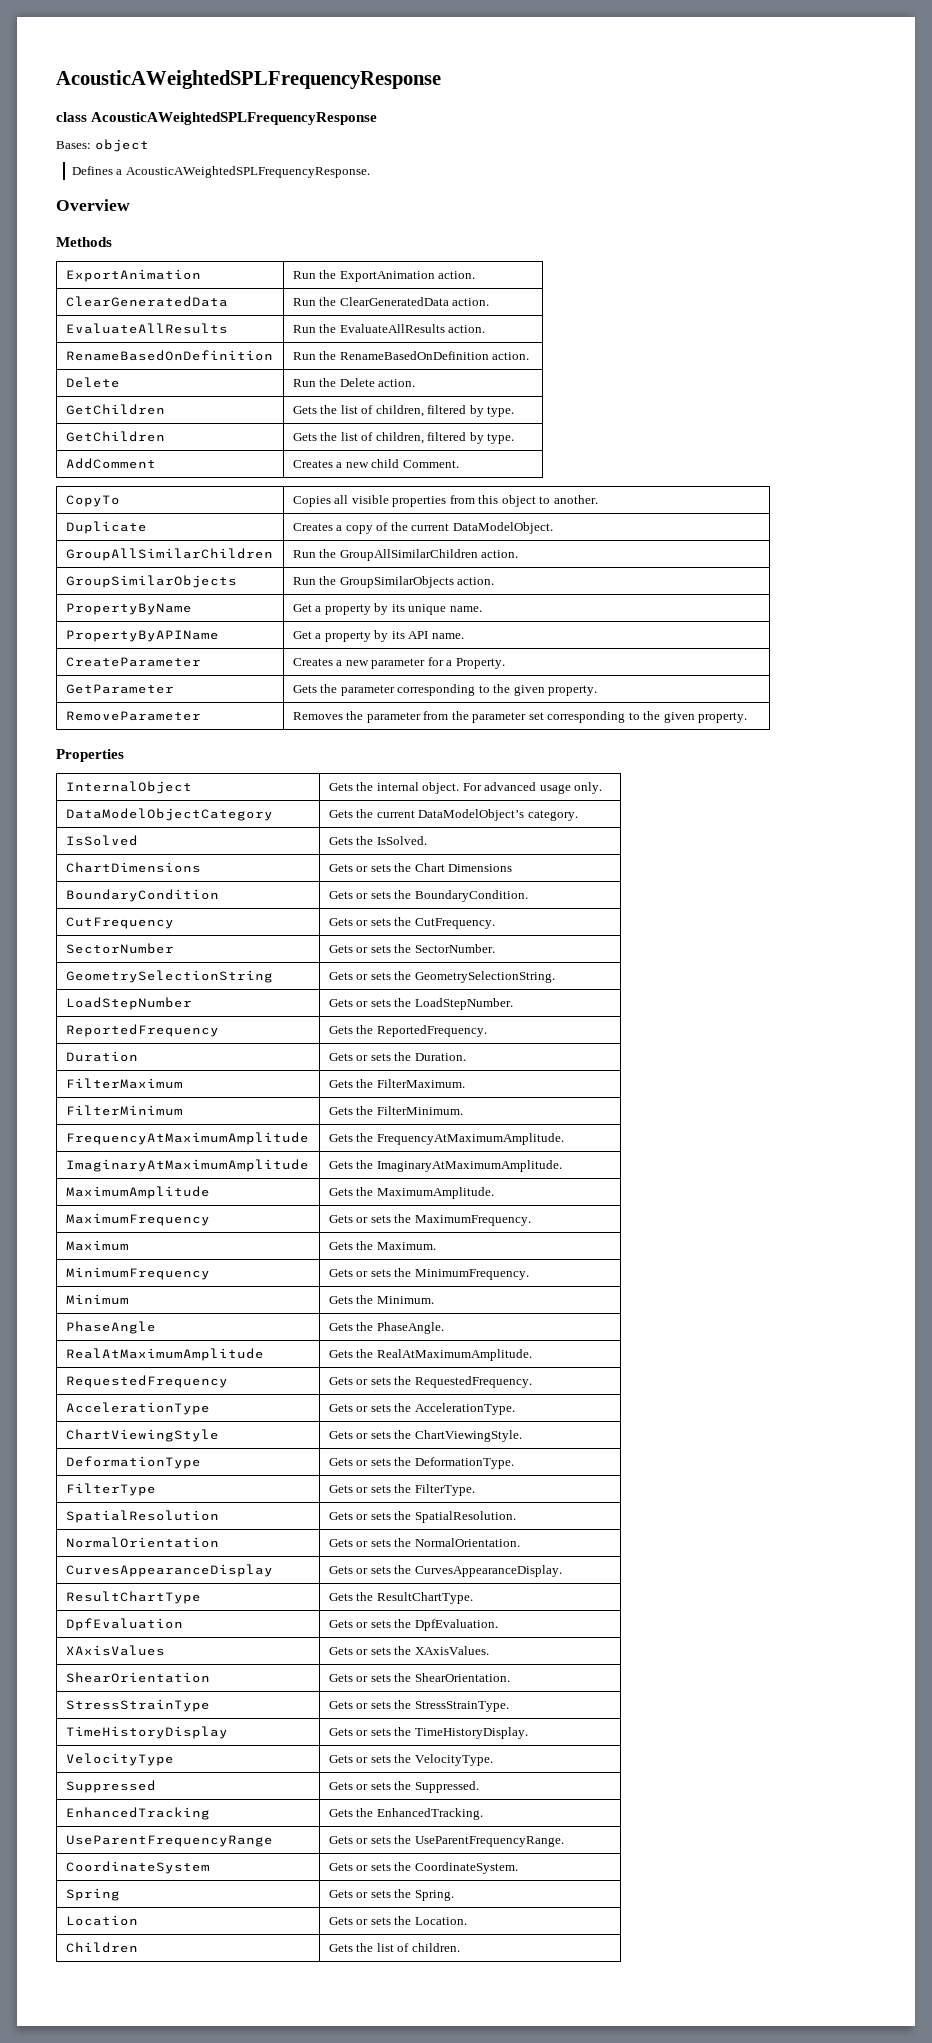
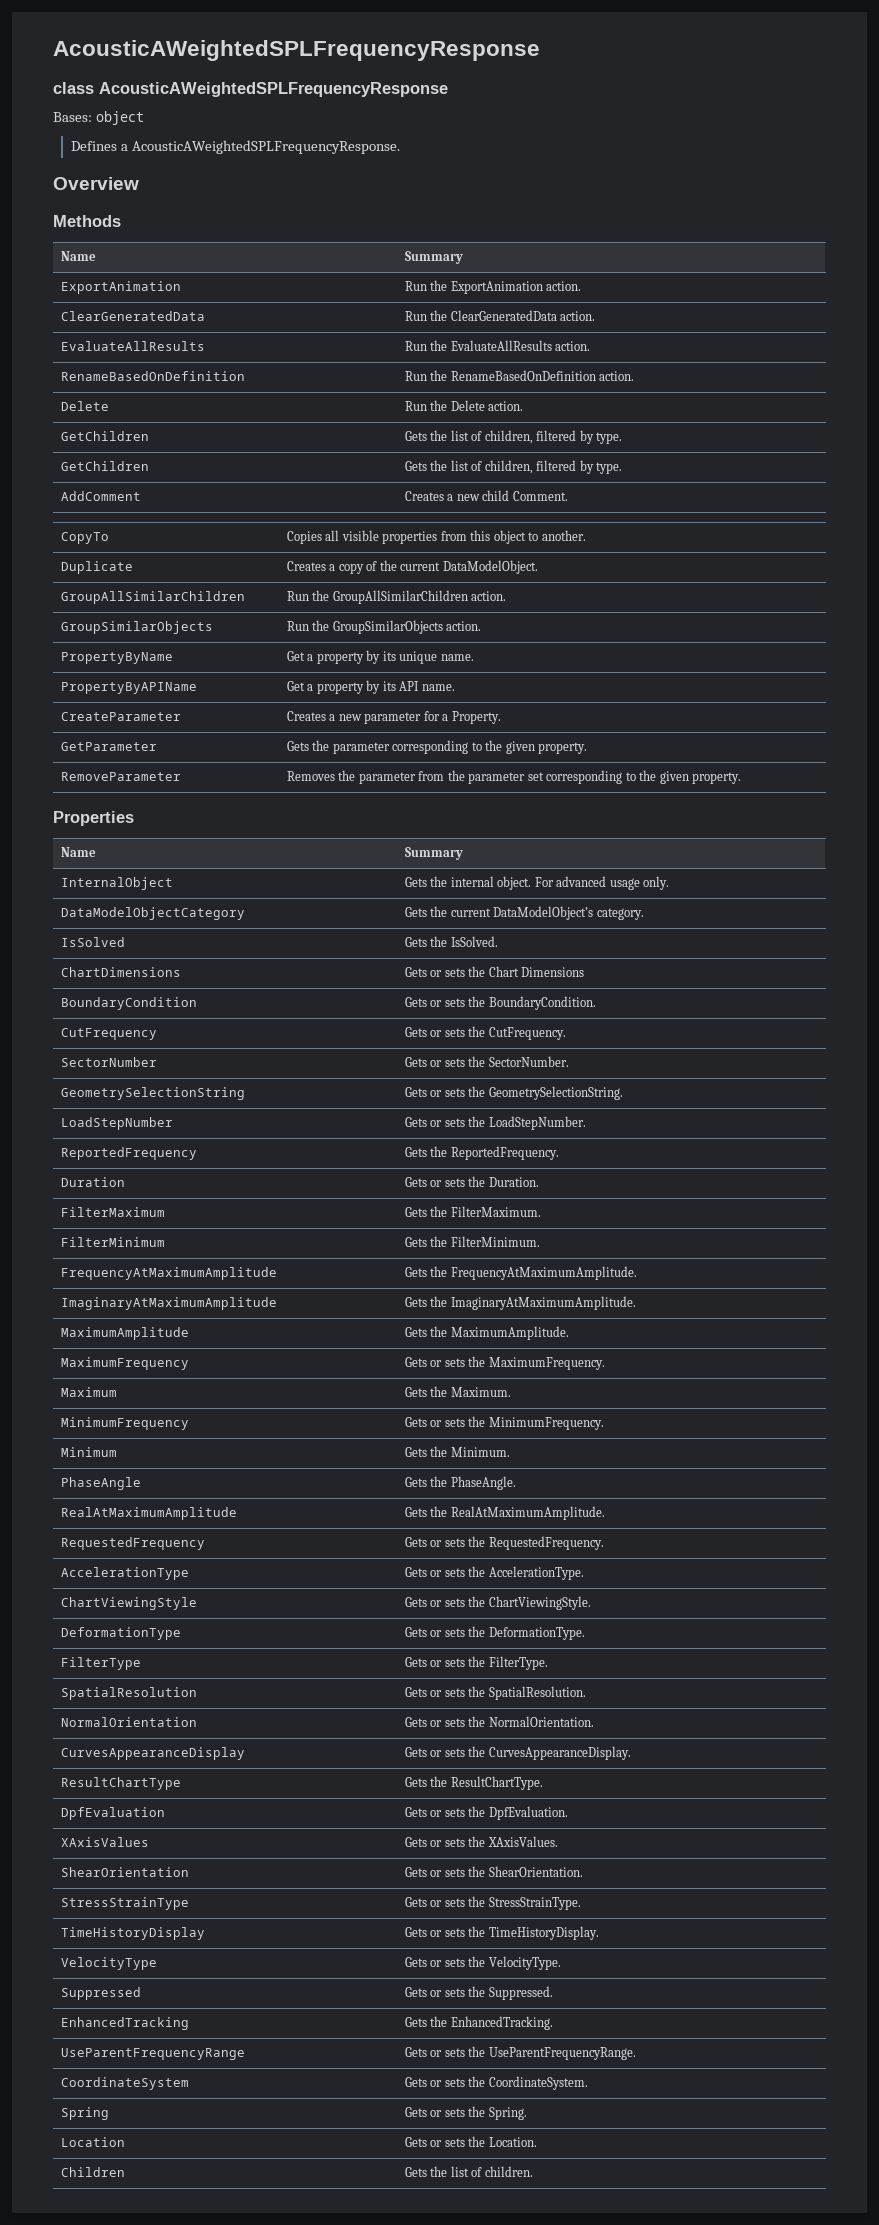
  Methods
+ Name | Summary
  Properties
+ Name | Summary

